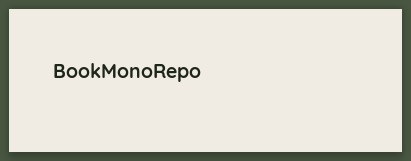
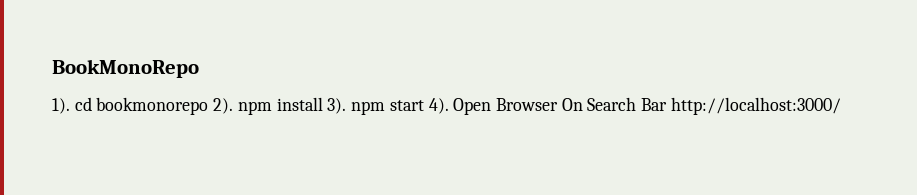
+ 1). cd bookmonorepo 2). npm install 3). npm start 4). Open Browser On Search Bar http://localhost:3000/

